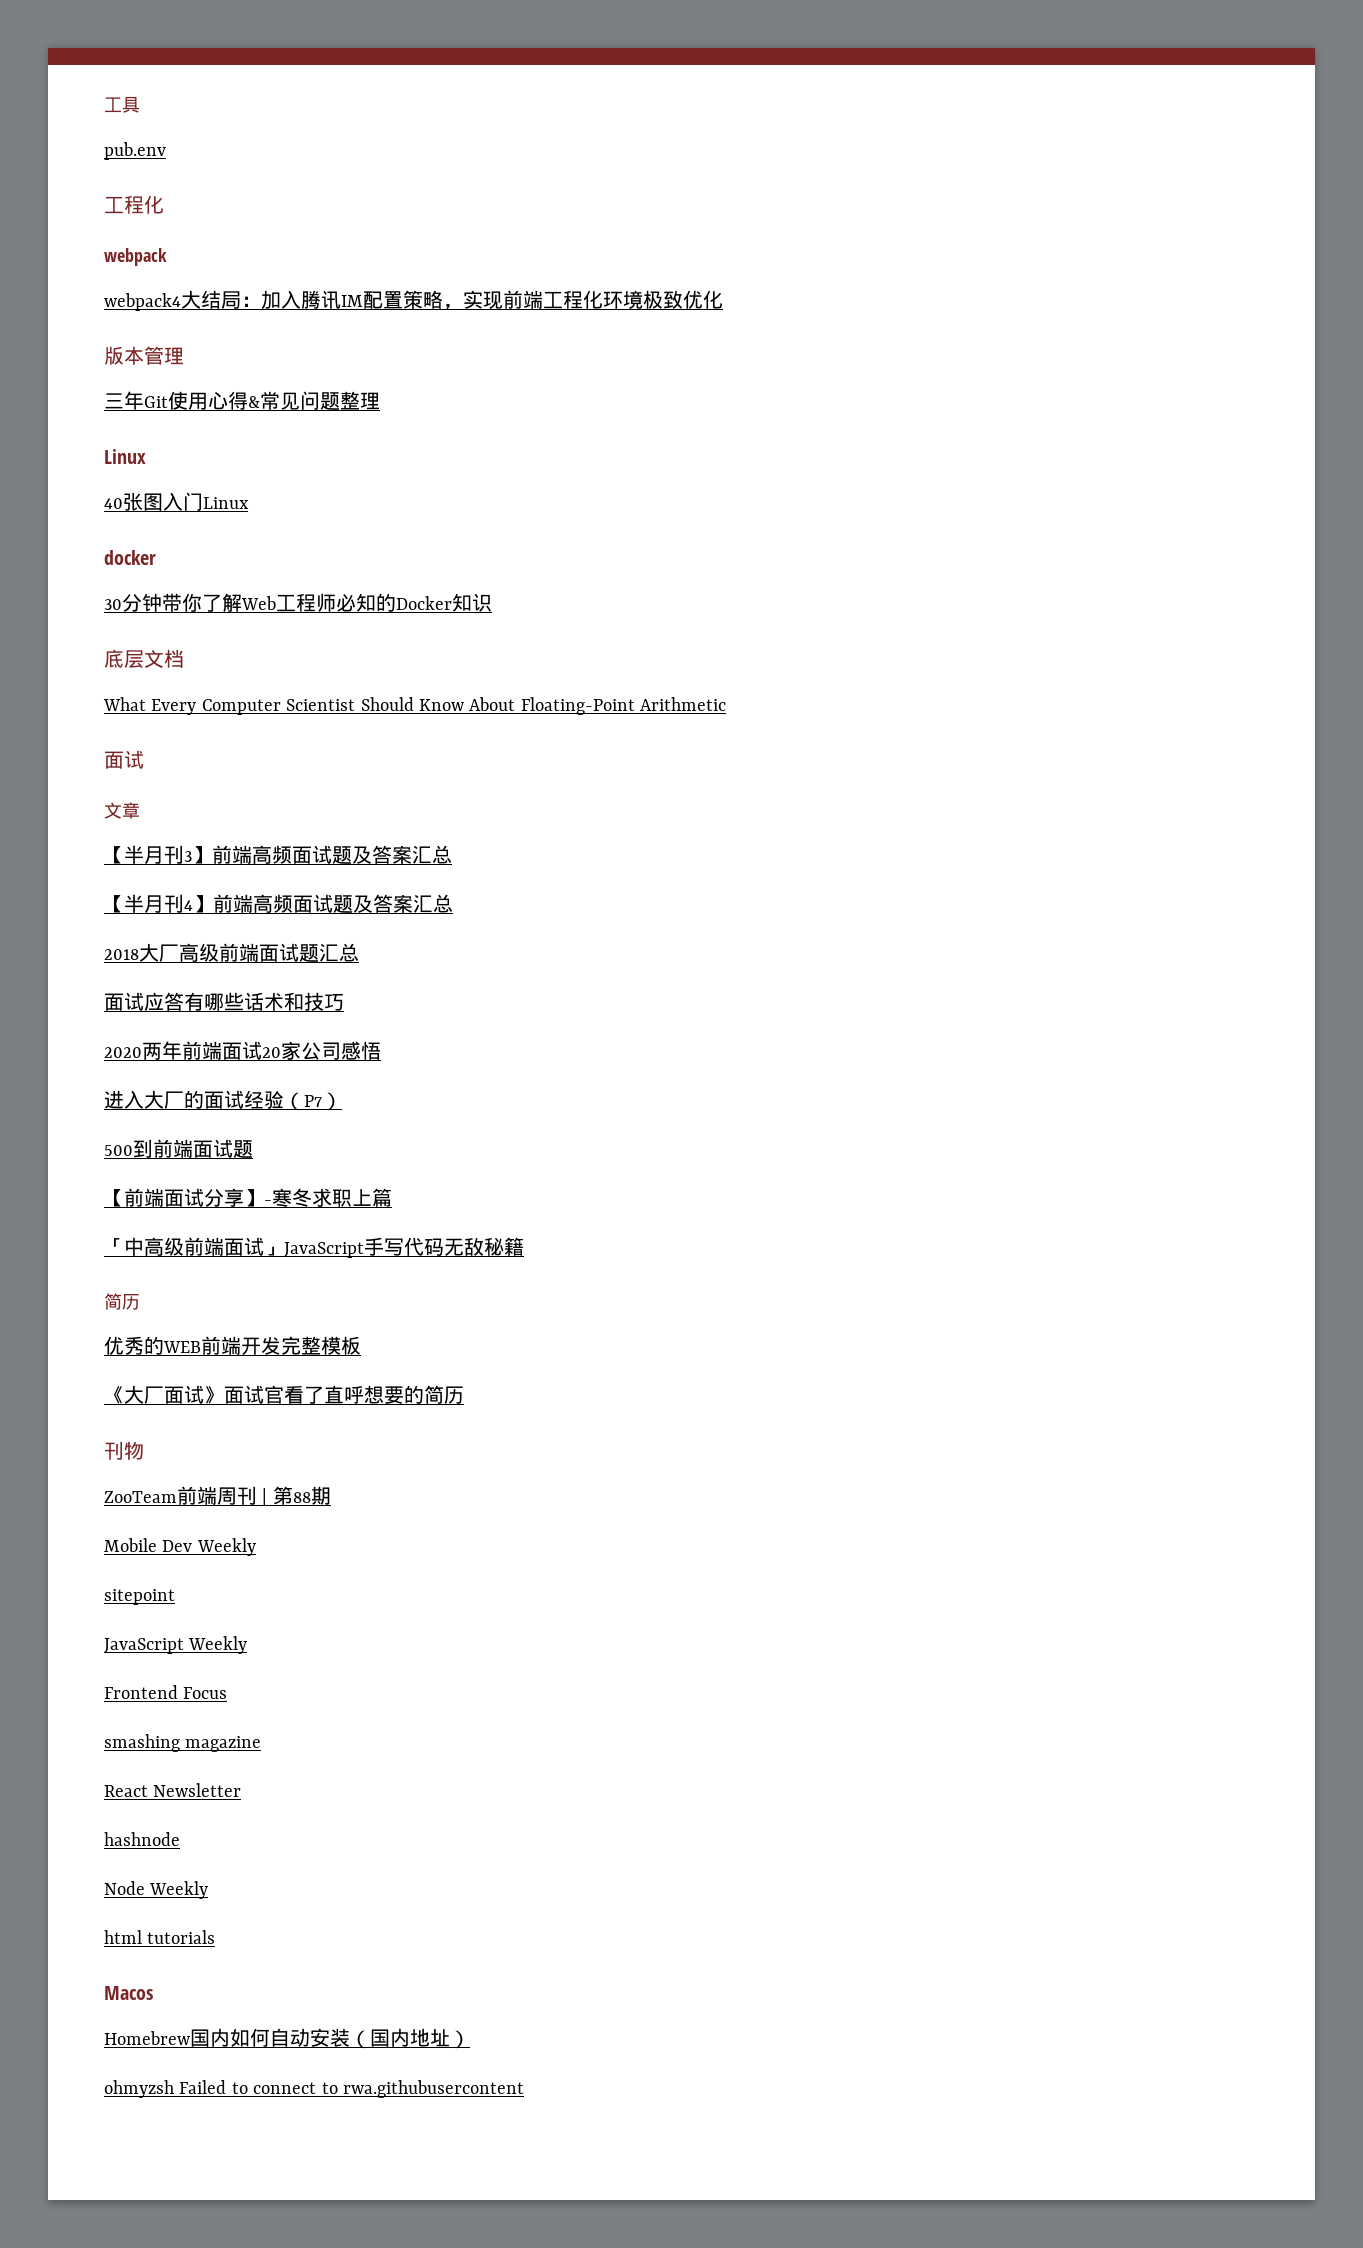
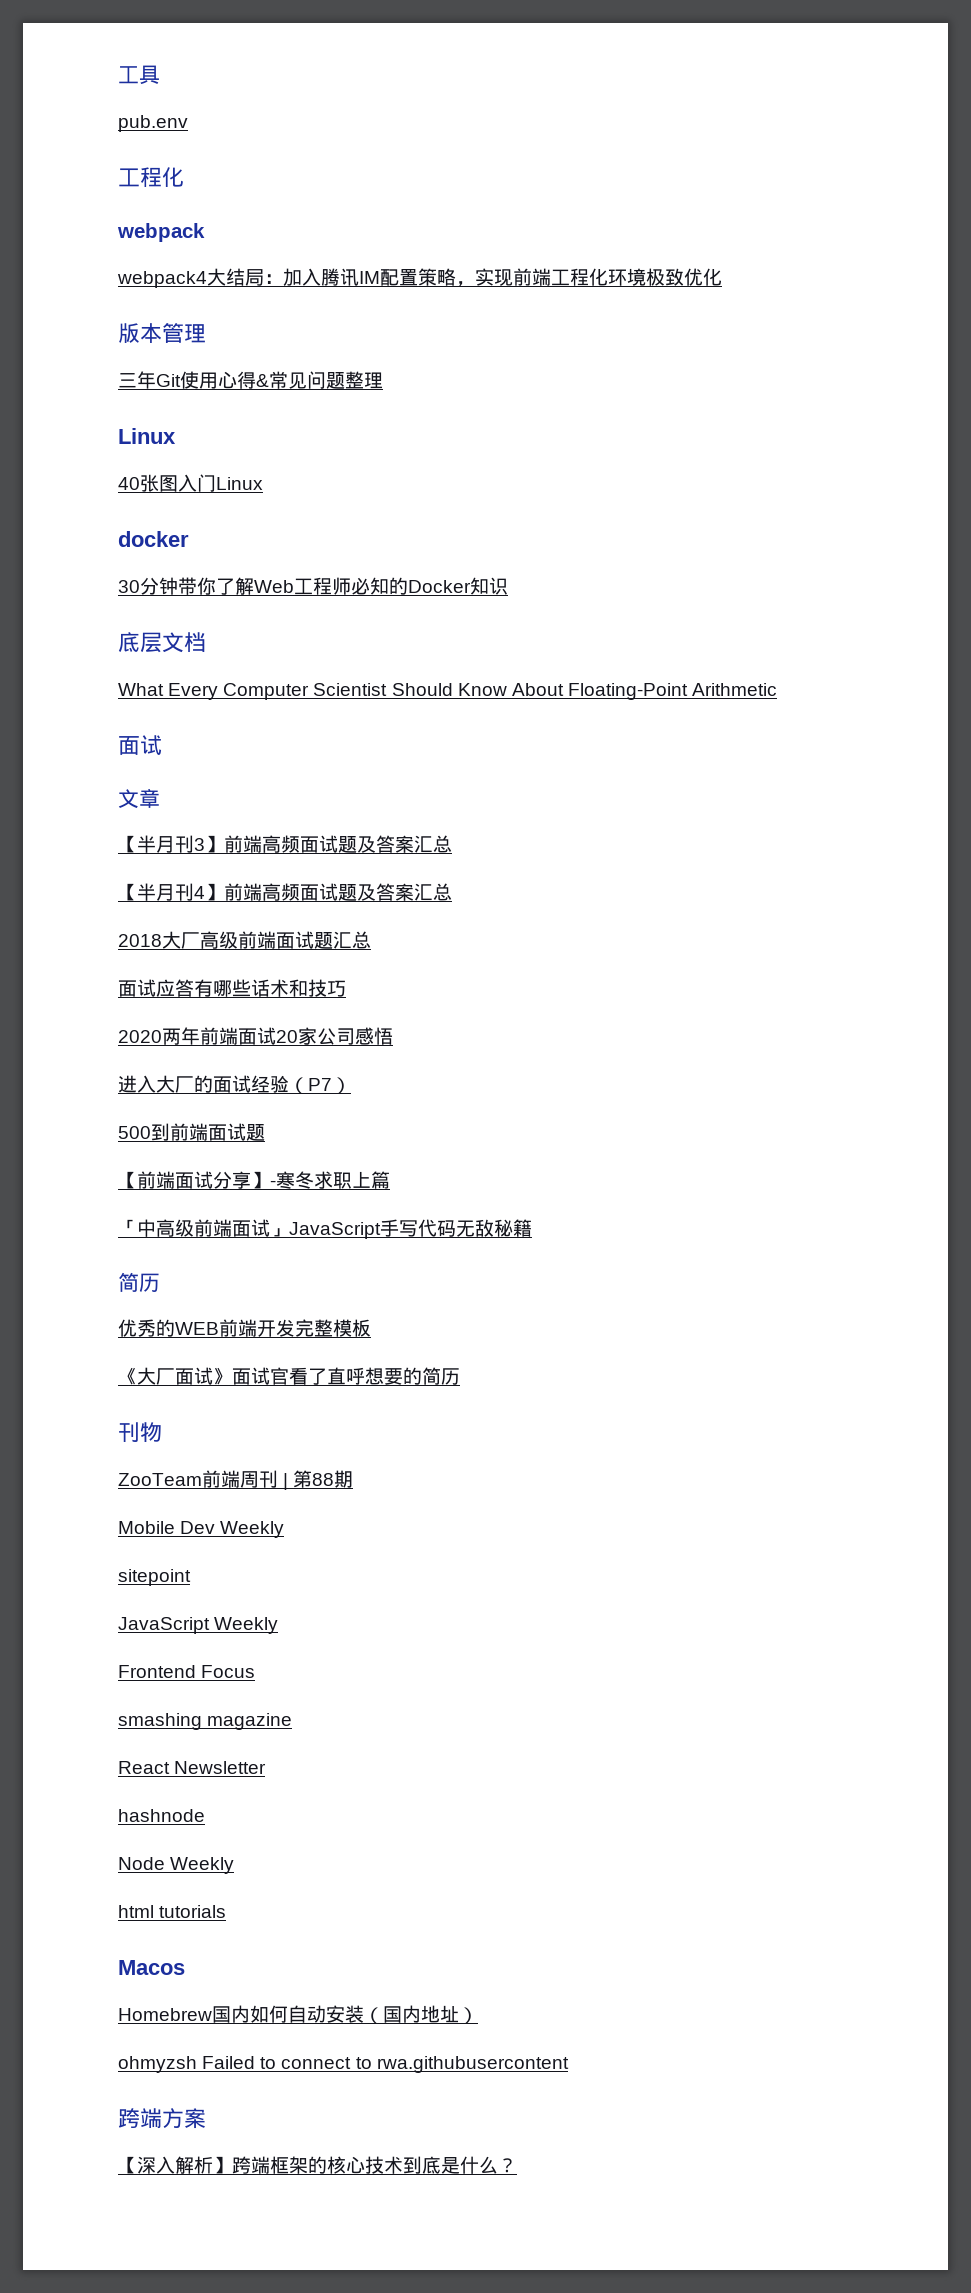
+ 跨端方案
+ 【深入解析】跨端框架的核心技术到底是什么？

